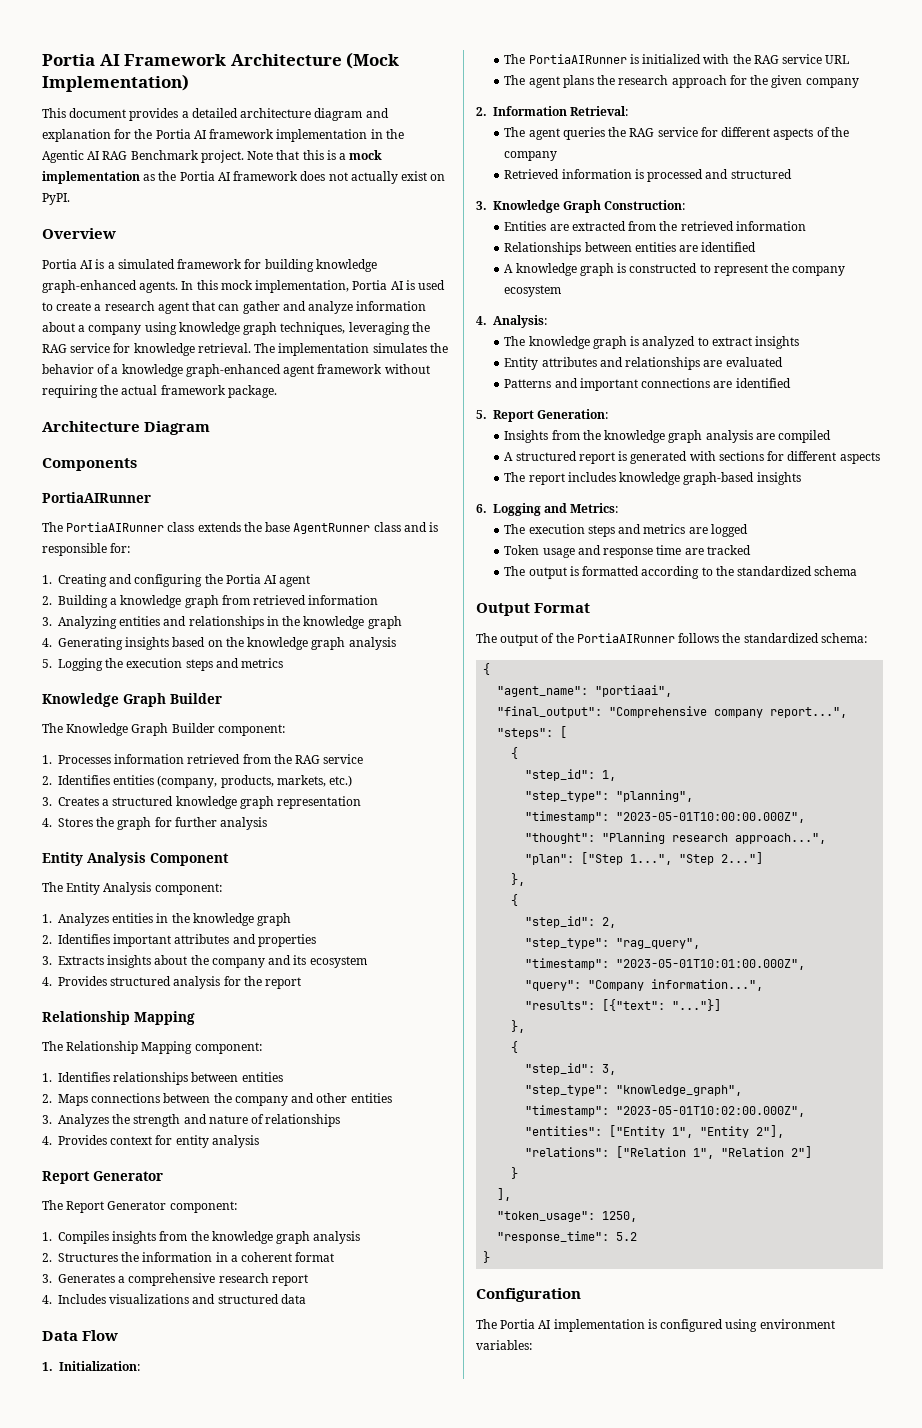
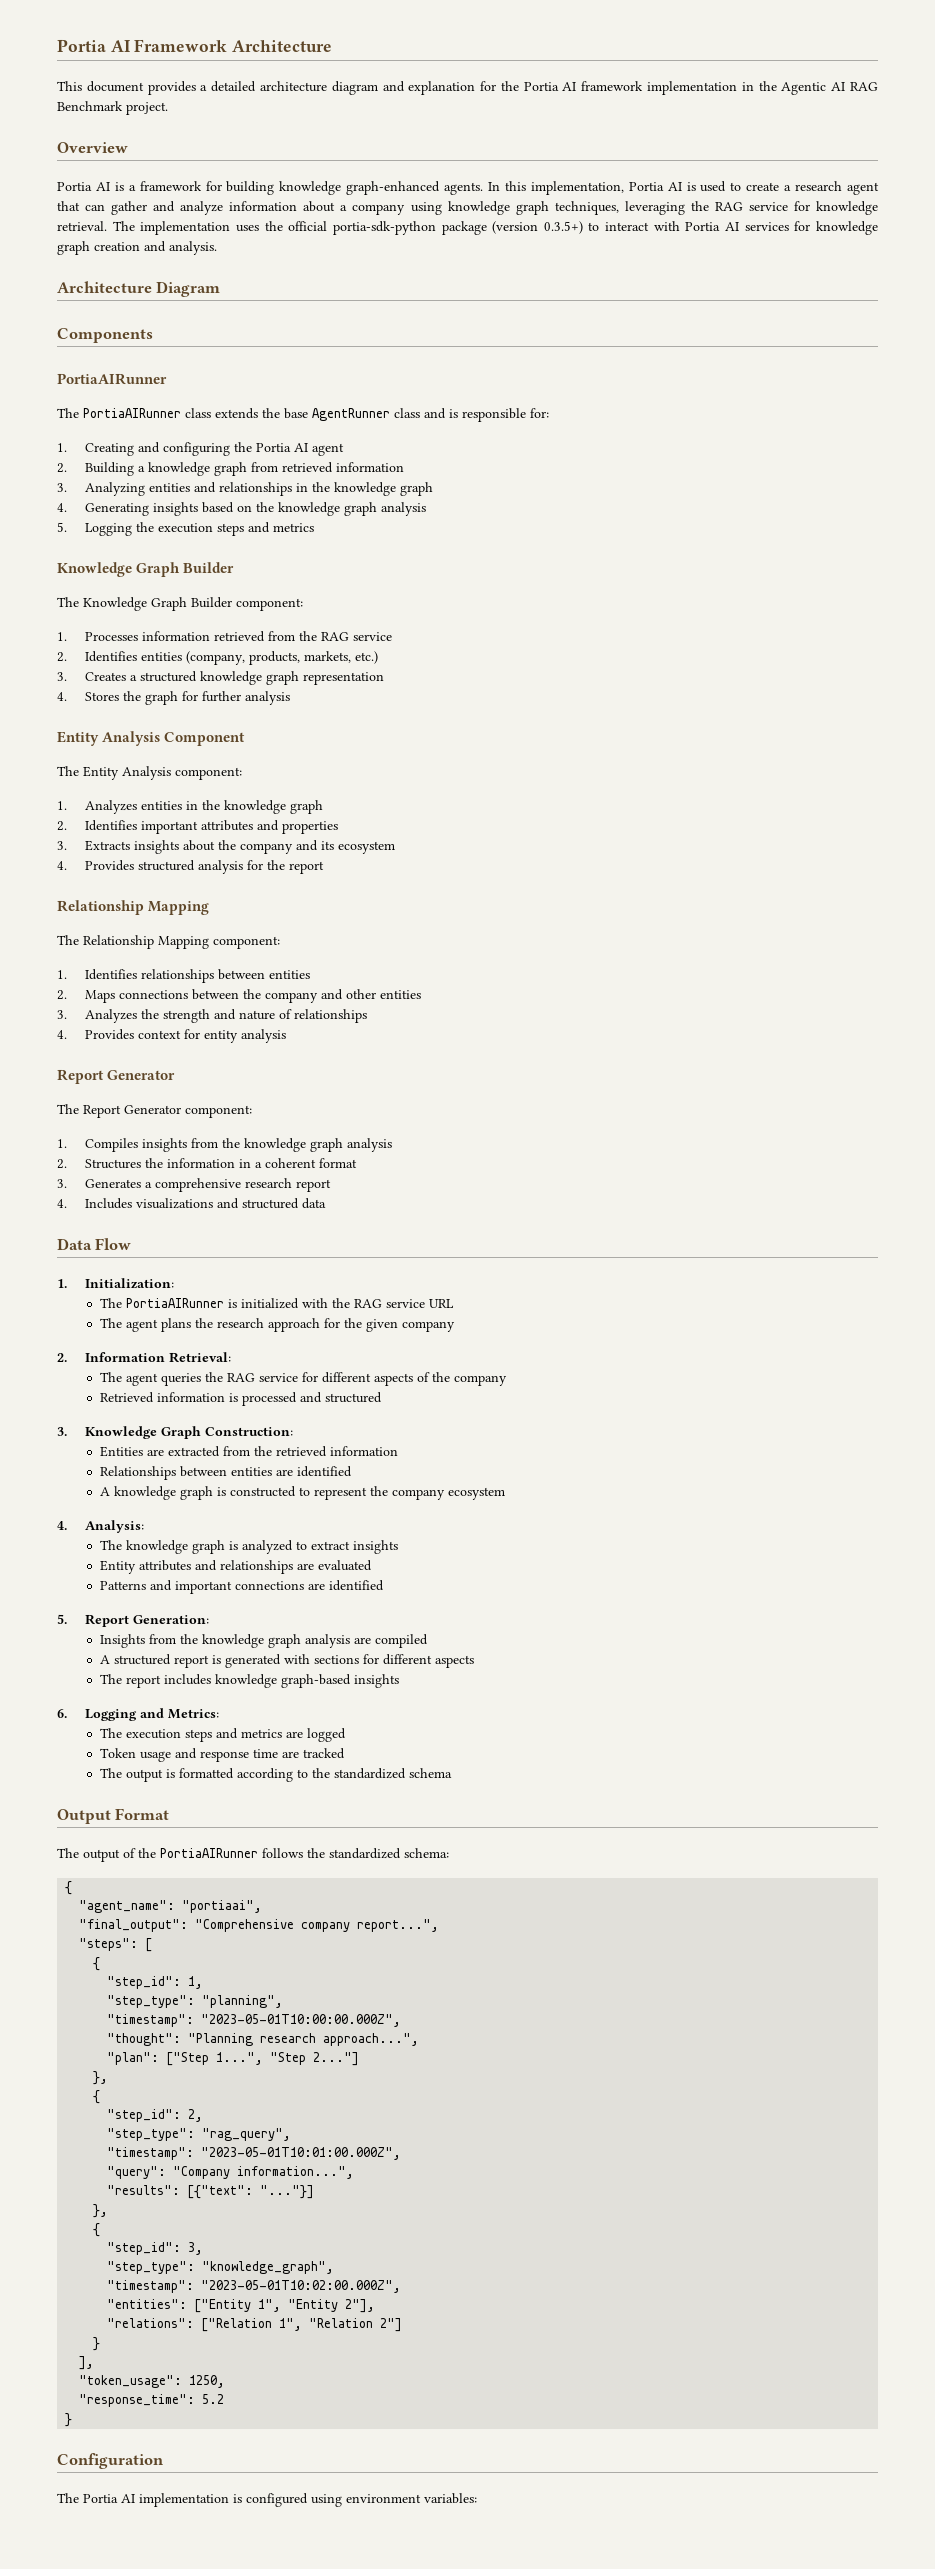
- Portia AI Framework Architecture (Mock Implementation)
+ Portia AI Framework Architecture
- Note that this is a mock implementation as the Portia AI framework does not actually exist on PyPI.
- Portia AI is a simulated framework for building knowledge graph-enhanced agents.
+ Portia AI is a framework for building knowledge graph-enhanced agents.
- In this mock implementation, Portia AI is used to create a research agent that can gather and analyze information about a company using knowledge graph techniques, leveraging the RAG service for knowledge retrieval.
+ In this implementation, Portia AI is used to create a research agent that can gather and analyze information about a company using knowledge graph techniques, leveraging the RAG service for knowledge retrieval.
- The implementation simulates the behavior of a knowledge graph-enhanced agent framework without requiring the actual framework package.
+ The implementation uses the official portia-sdk-python package (version 0.3.5+) to interact with Portia AI services for knowledge graph creation and analysis.

